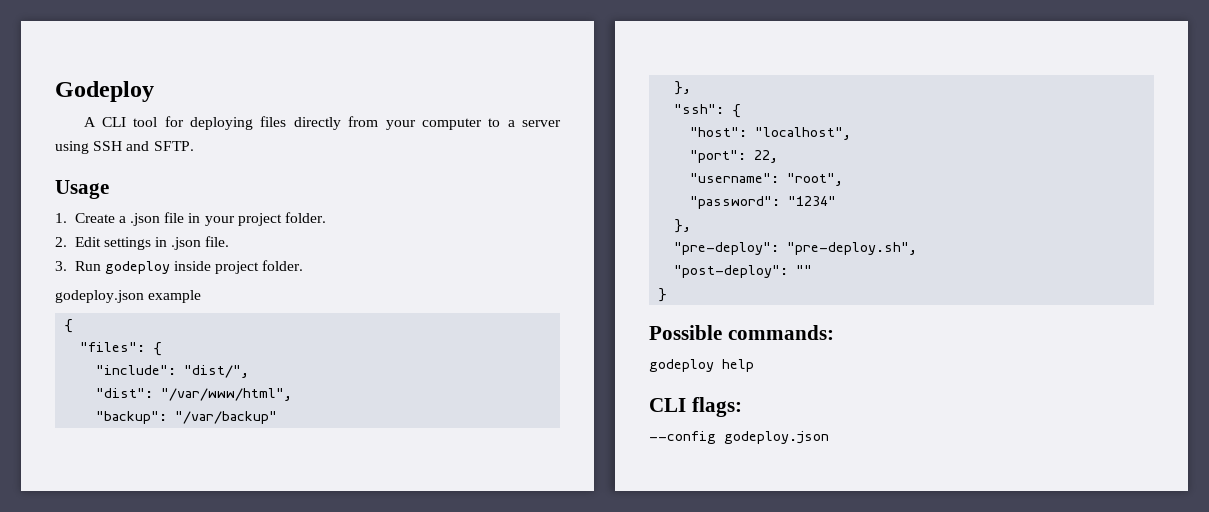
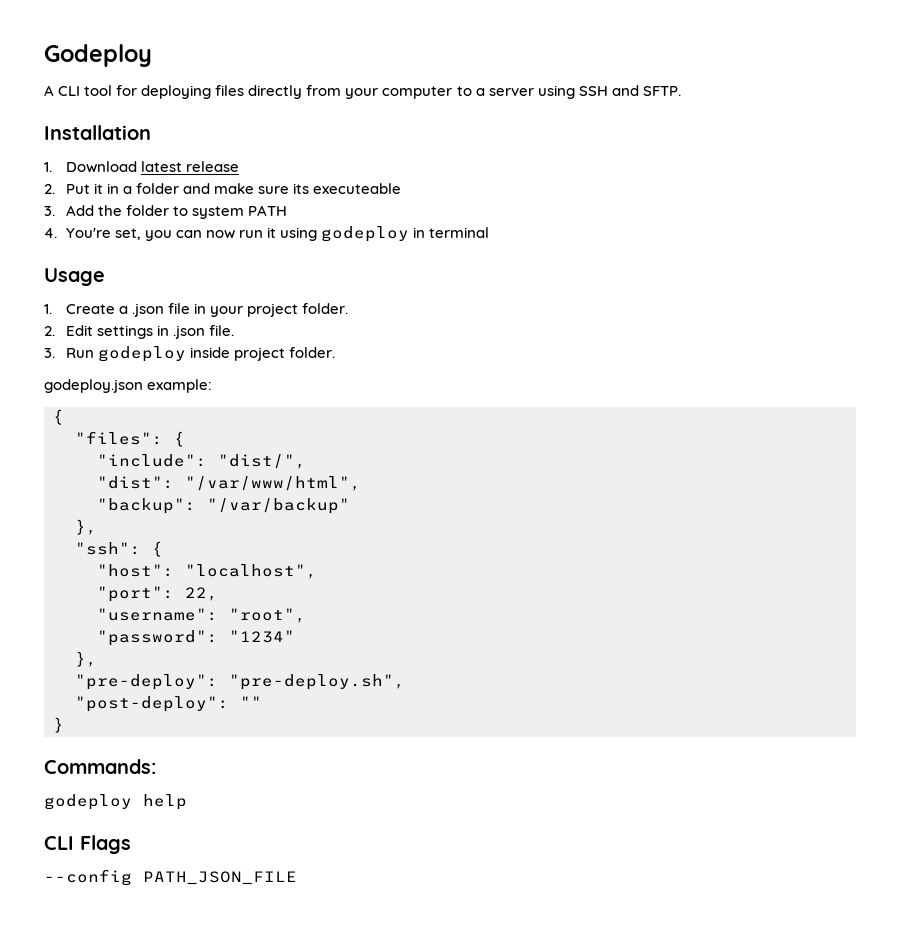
+ Installation
+ 1. Download latest release
+ 2. Put it in a folder and make sure its executeable
+ 3. Add the folder to system PATH
+ 4. You're set, you can now run it using godeploy in terminal
- godeploy.json example
+ godeploy.json example:
- Possible commands:
+ Commands:
- CLI flags:
+ CLI Flags
- --config godeploy.json
+ --config PATH_JSON_FILE

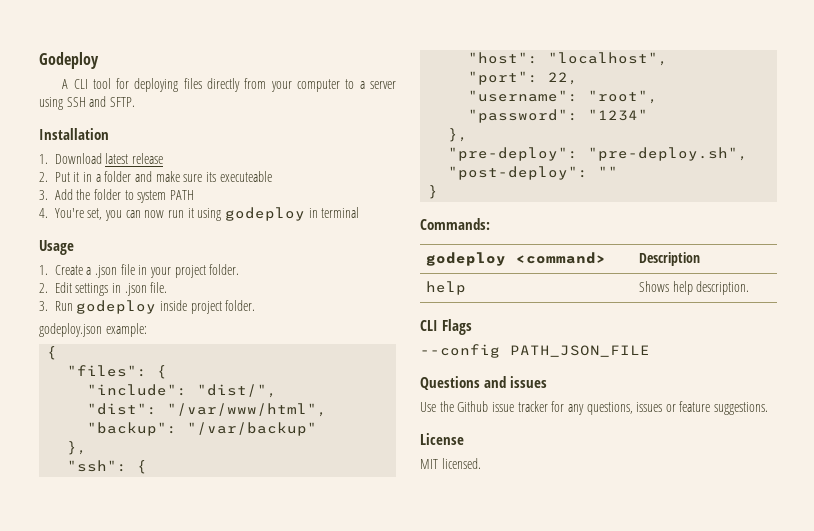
- godeploy help
+ godeploy <command> | Description
+ help | Shows help description.
  CLI Flags
  --config PATH_JSON_FILE
+ Questions and issues
+ Use the Github issue tracker for any questions, issues or feature suggestions.
+ License
+ MIT licensed.

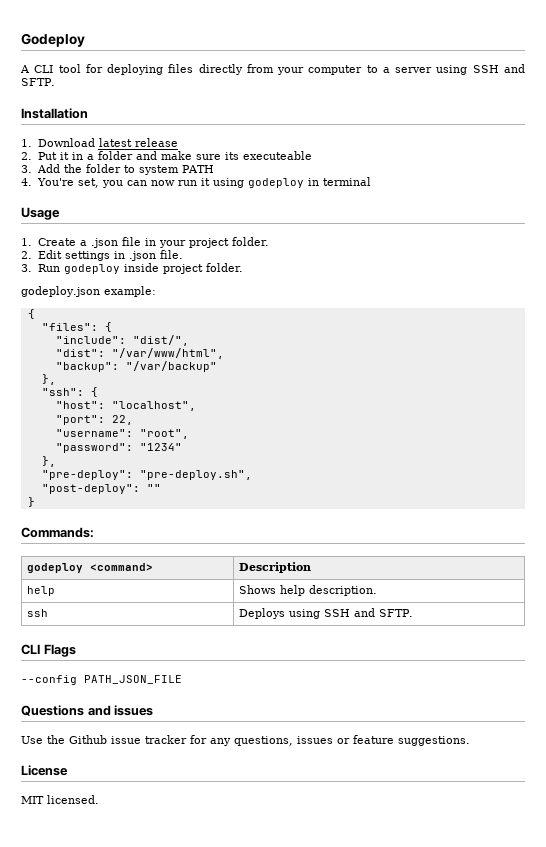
+ ssh | Deploys using SSH and SFTP.

